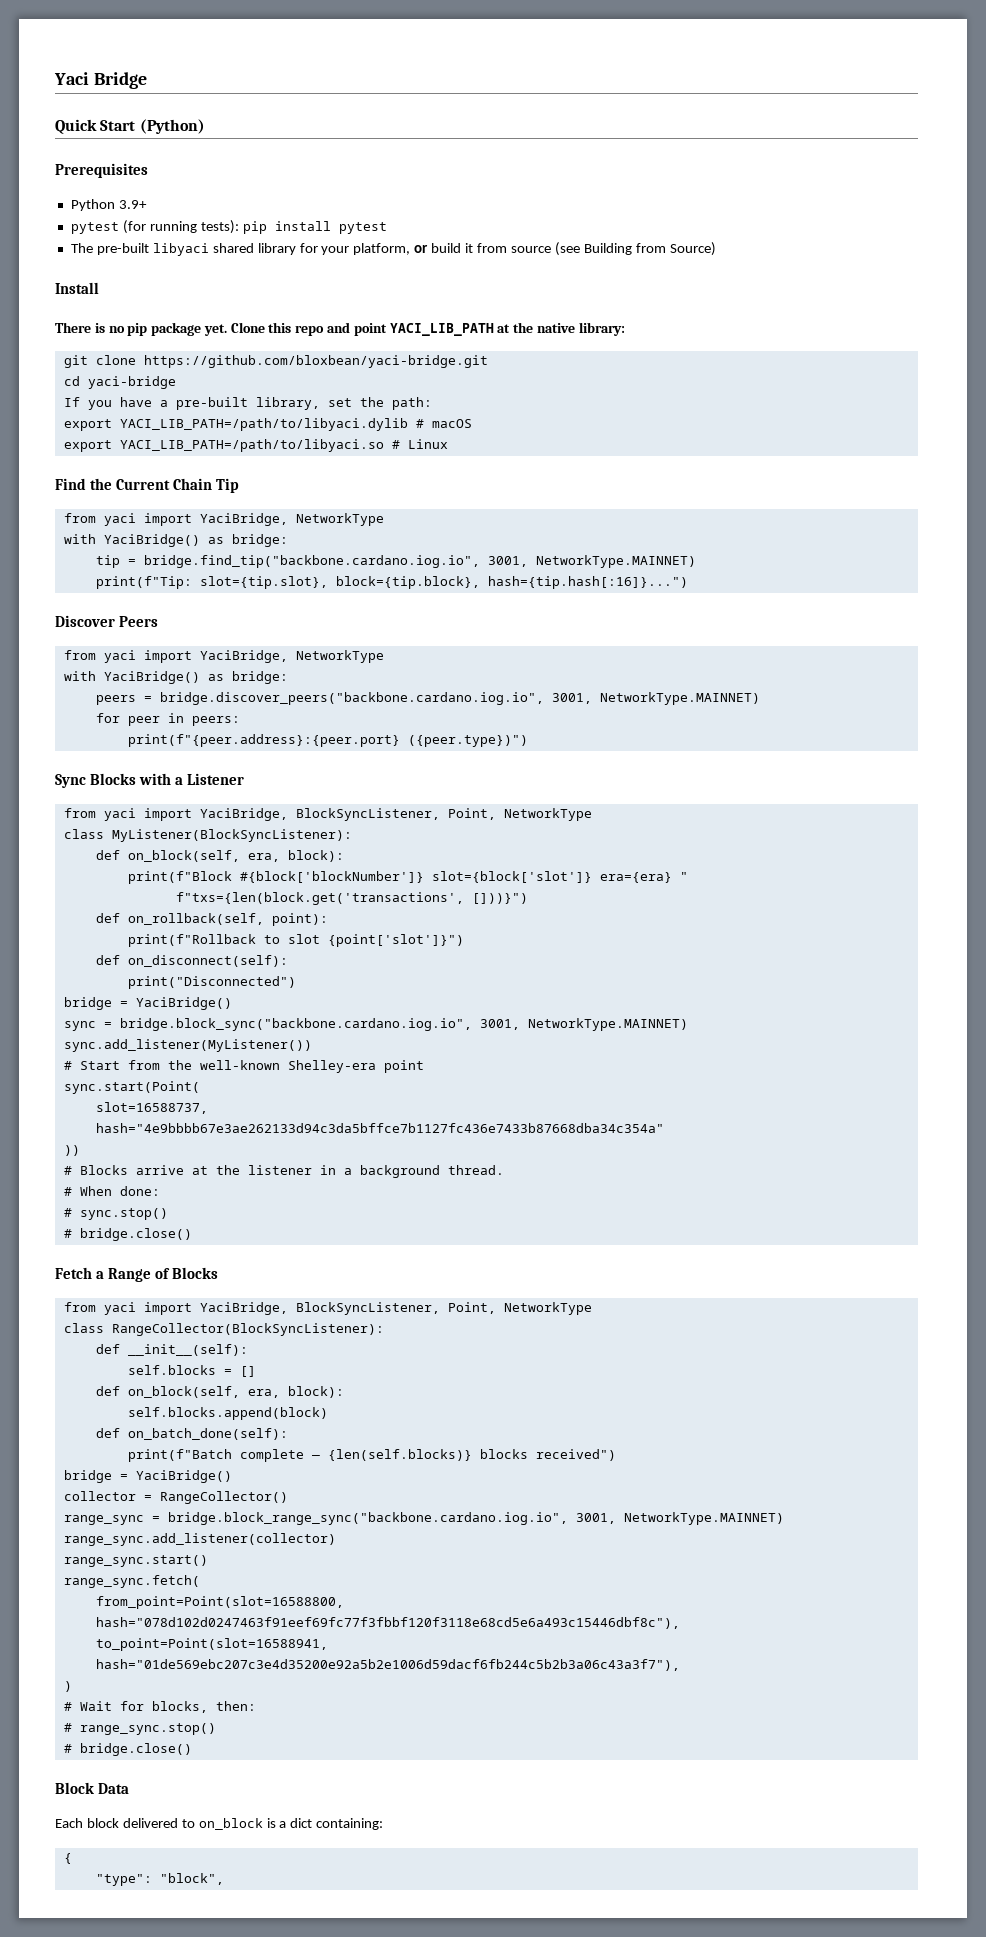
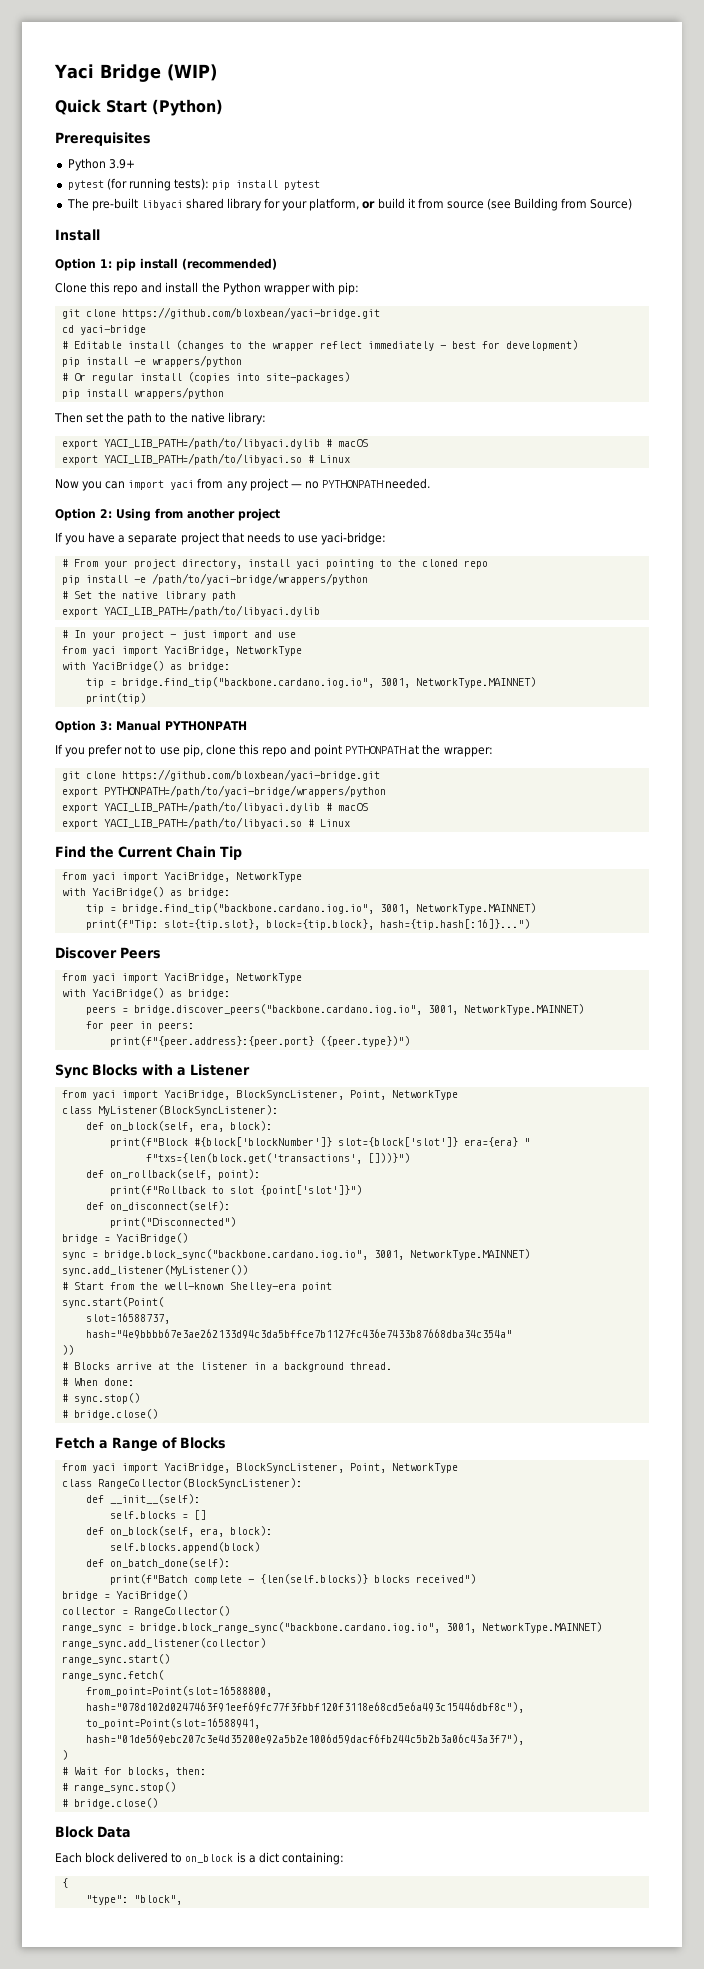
- Yaci Bridge
+ Yaci Bridge (WIP)
- There is no pip package yet. Clone this repo and point YACI_LIB_PATH at the native library:
+ Option 1: pip install (recommended)
+ Clone this repo and install the Python wrapper with pip:
- If you have a pre-built library, set the path:
+ # Editable install (changes to the wrapper reflect immediately — best for development)
+ pip install -e wrappers/python
+ # Or regular install (copies into site-packages)
+ pip install wrappers/python
+ Then set the path to the native library:
+ export YACI_LIB_PATH=/path/to/libyaci.dylib # macOS
+ export YACI_LIB_PATH=/path/to/libyaci.so # Linux
+ Now you can import yaci from any project — no PYTHONPATH needed.
+ Option 2: Using from another project
+ If you have a separate project that needs to use yaci-bridge:
+ # From your project directory, install yaci pointing to the cloned repo
+ pip install -e /path/to/yaci-bridge/wrappers/python
+ # Set the native library path
+ export YACI_LIB_PATH=/path/to/libyaci.dylib
+ # In your project — just import and use
+ from yaci import YaciBridge, NetworkType
+ with YaciBridge() as bridge:
+ tip = bridge.find_tip("backbone.cardano.iog.io", 3001, NetworkType.MAINNET)
+ print(tip)
+ Option 3: Manual PYTHONPATH
+ If you prefer not to use pip, clone this repo and point PYTHONPATH at the wrapper:
+ git clone https://github.com/bloxbean/yaci-bridge.git
+ export PYTHONPATH=/path/to/yaci-bridge/wrappers/python

